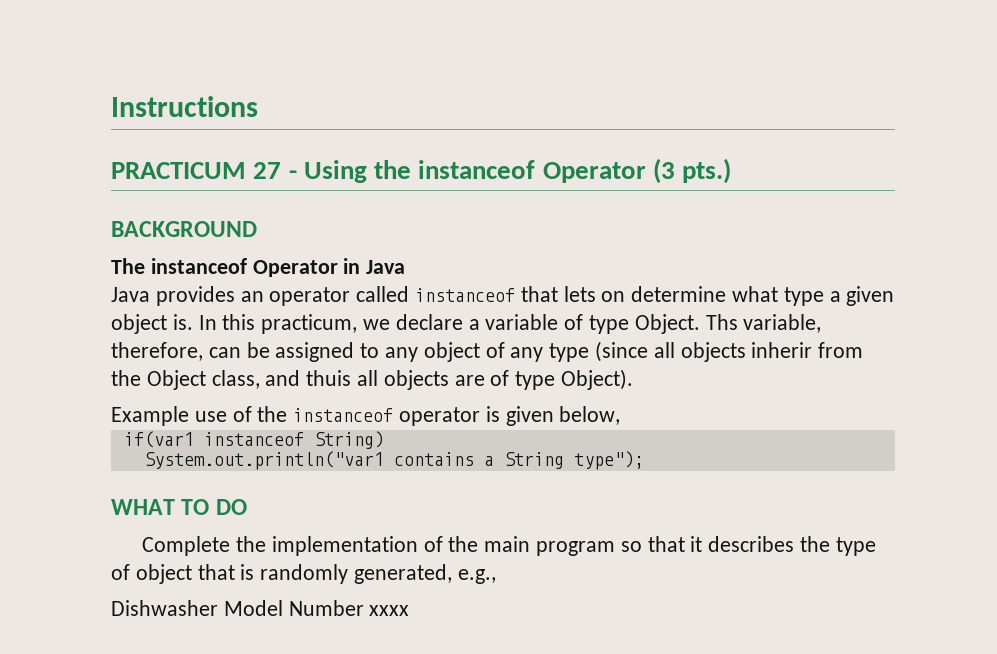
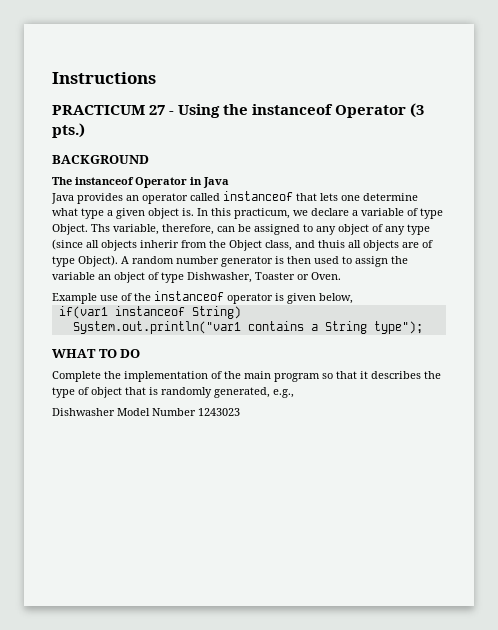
- Java provides an operator called instanceof that lets on determine what type a given object is.
+ Java provides an operator called instanceof that lets one determine what type a given object is.
+ A random number generator is then used to assign the variable an object of type Dishwasher, Toaster or Oven.
- Dishwasher Model Number xxxx
+ Dishwasher Model Number 1243023

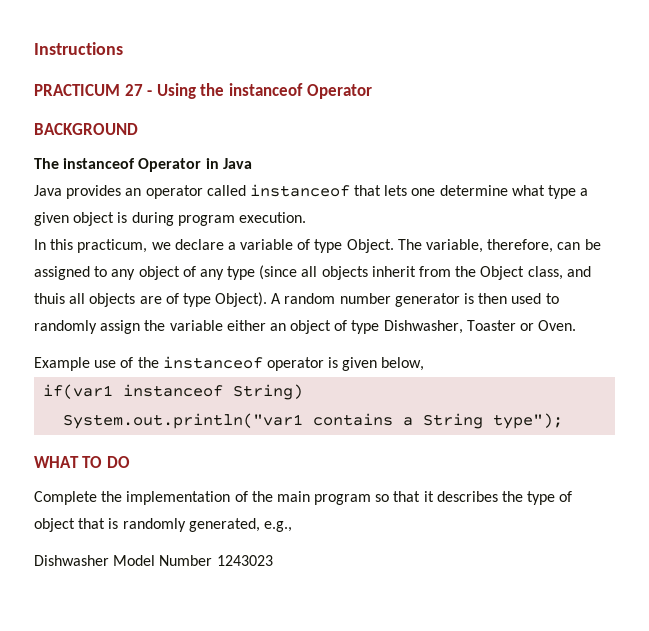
- PRACTICUM 27 - Using the instanceof Operator (3 pts.)
+ PRACTICUM 27 - Using the instanceof Operator
- Java provides an operator called instanceof that lets one determine what type a given object is. In this practicum, we declare a variable of type Object.
+ Java provides an operator called instanceof that lets one determine what type a given object is during program execution.
+ In this practicum, we declare a variable of type Object.
- Ths variable, therefore, can be assigned to any object of any type (since all objects inherir from the Object class, and thuis all objects are of type Object).
+ The variable, therefore, can be assigned to any object of any type (since all objects inherit from the Object class, and thuis all objects are of type Object).
- A random number generator is then used to assign the variable an object of type Dishwasher, Toaster or Oven.
+ A random number generator is then used to randomly assign the variable either an object of type Dishwasher, Toaster or Oven.

